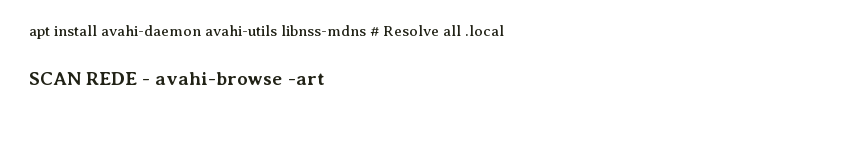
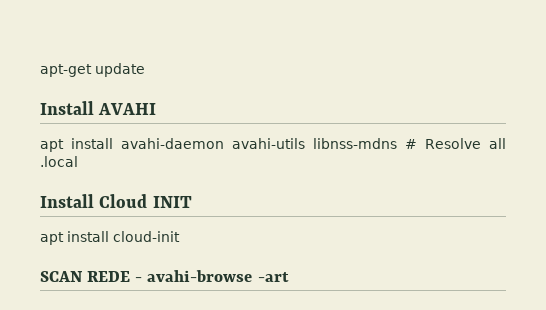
+ apt-get update
+ Install AVAHI
+ Install Cloud INIT
+ apt install cloud-init

